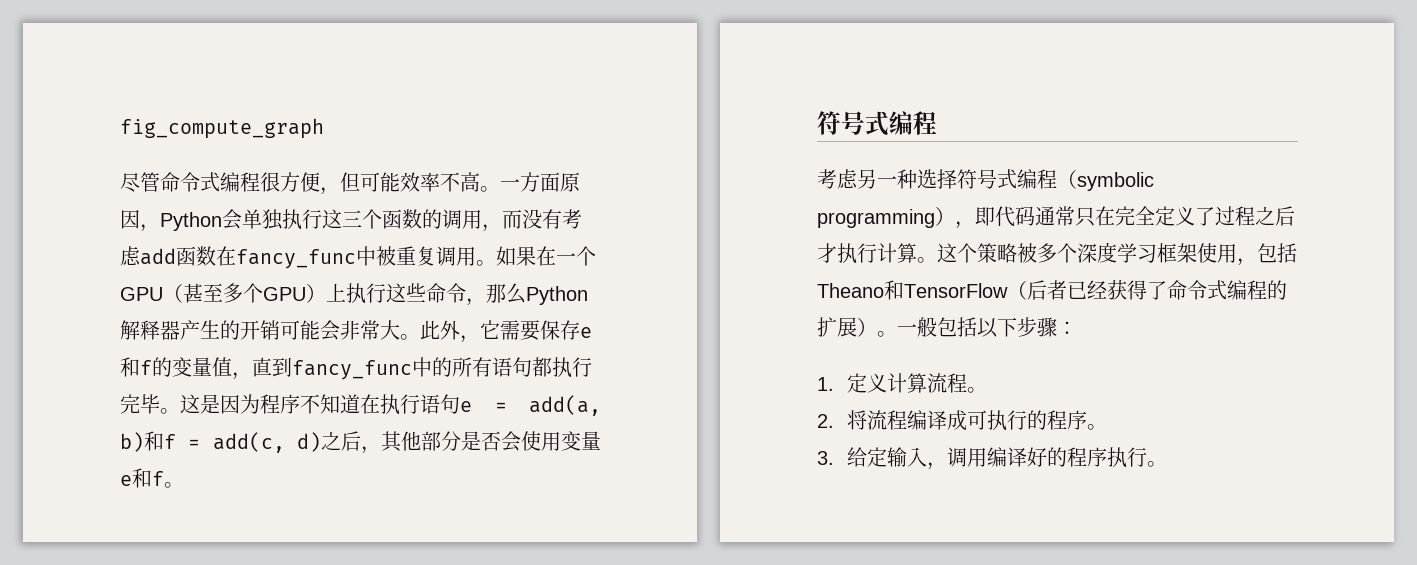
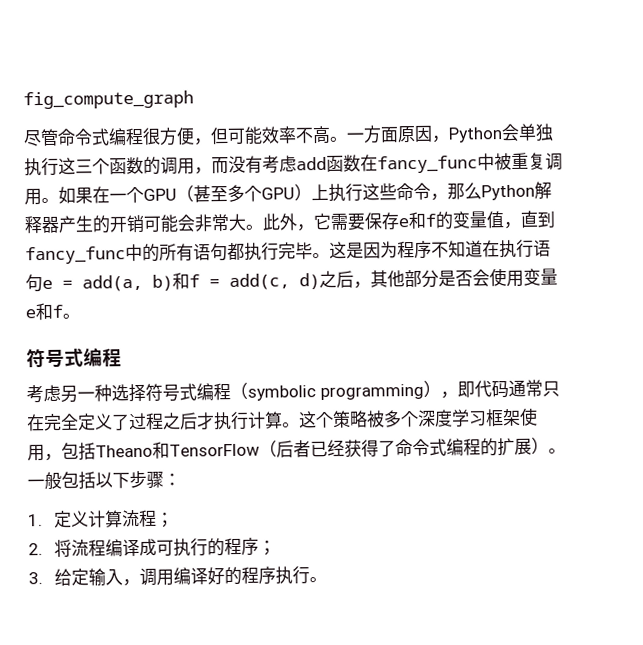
- 1.定义计算流程。
+ 1.定义计算流程；
- 2.将流程编译成可执行的程序。
+ 2.将流程编译成可执行的程序；

